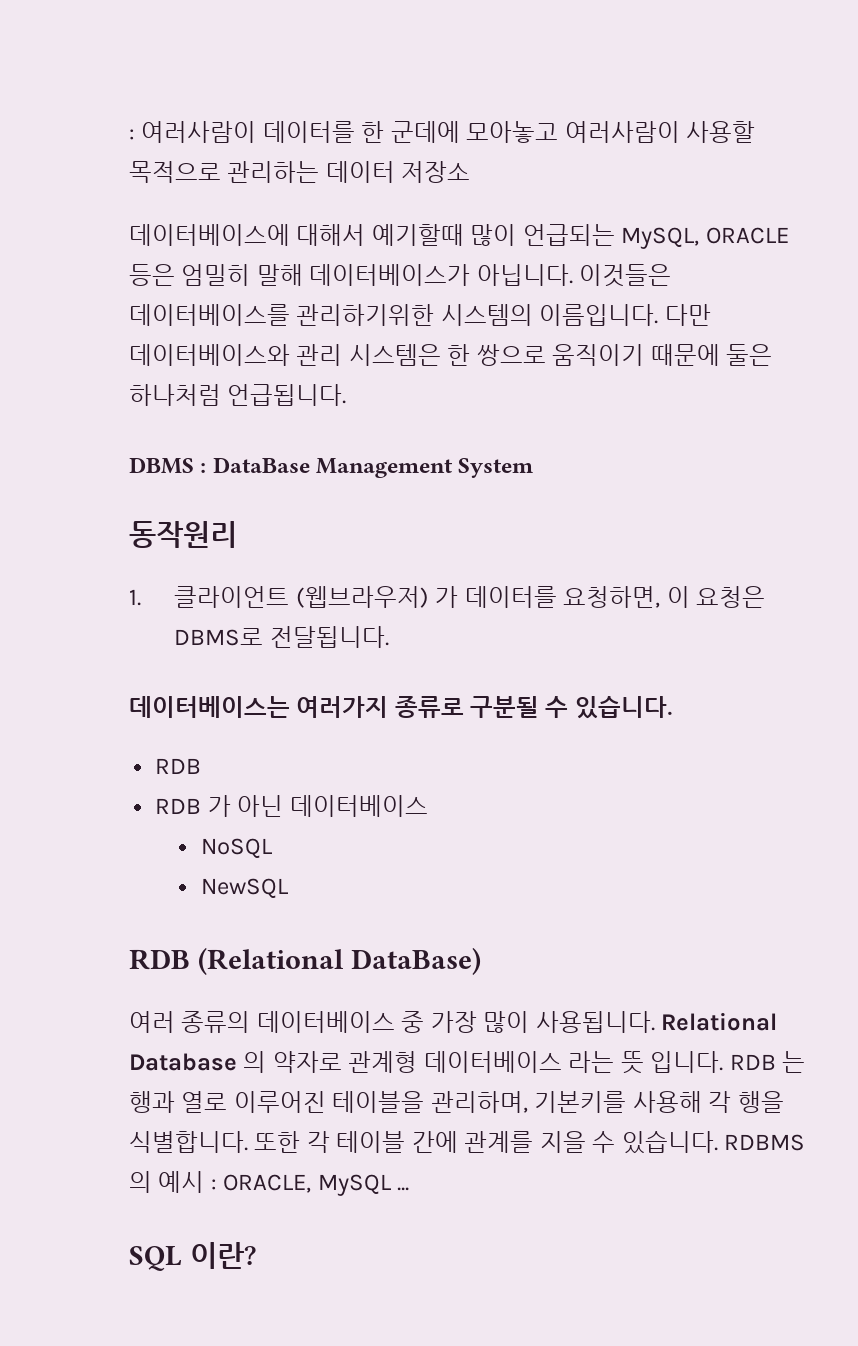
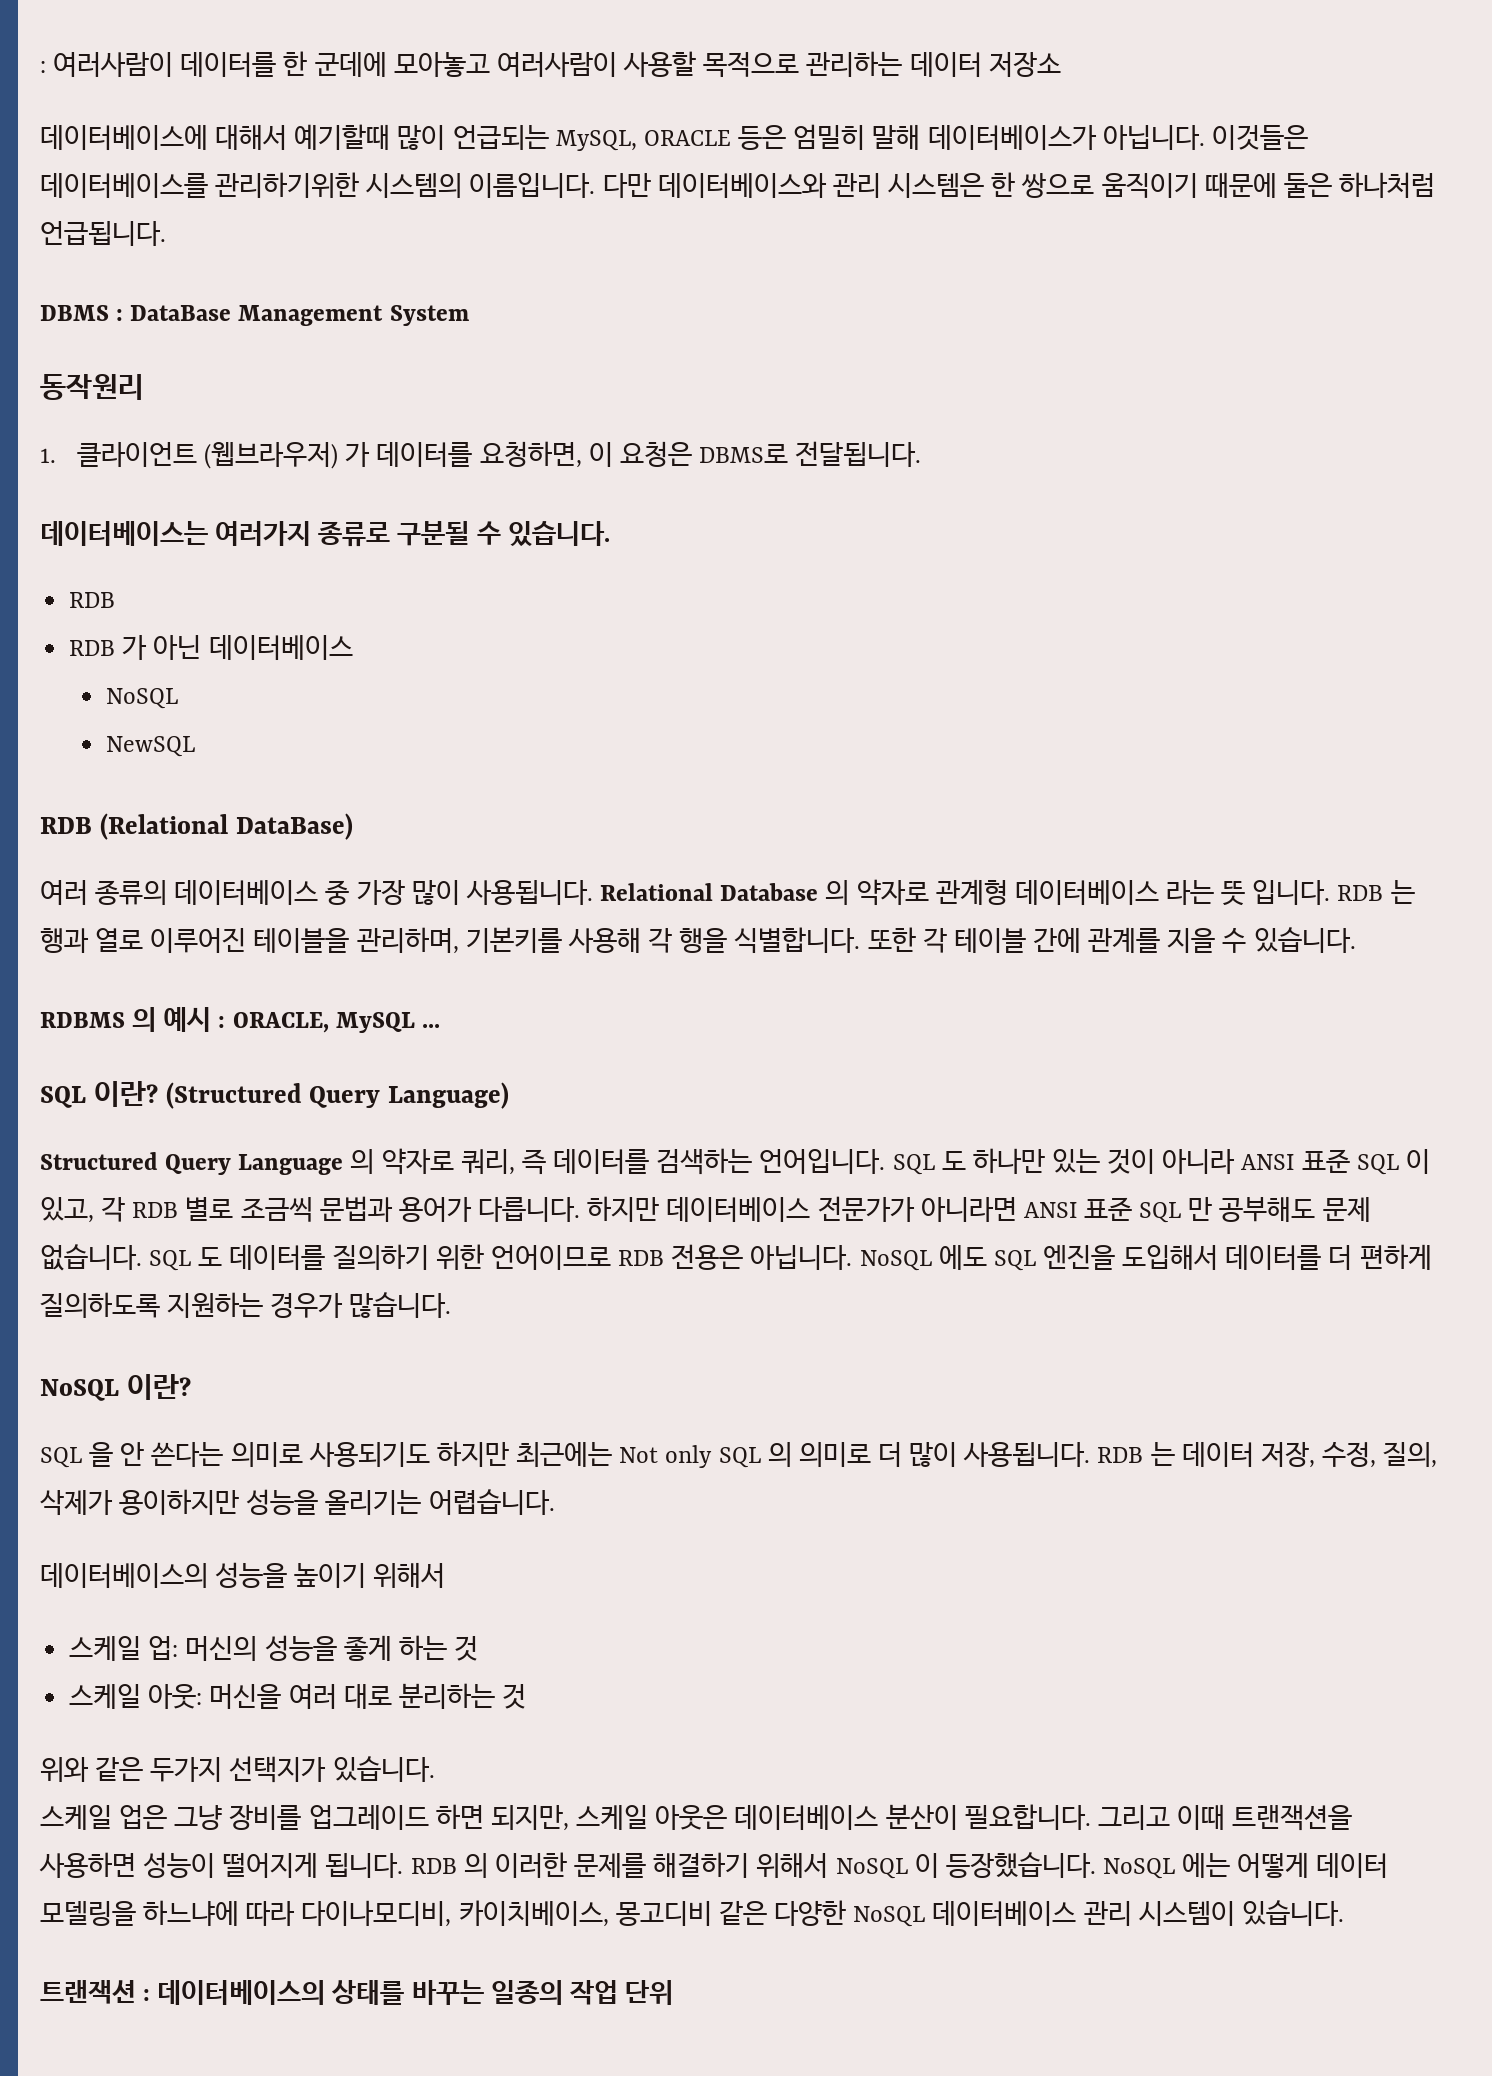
- 또한 각 테이블 간에 관계를 지을 수 있습니다. RDBMS 의 예시 : ORACLE, MySQL ...
+ 또한 각 테이블 간에 관계를 지을 수 있습니다.
+ RDBMS 의 예시 : ORACLE, MySQL ...
+ (Structured Query Language)
+ Structured Query Language 의 약자로 쿼리, 즉 데이터를 검색하는 언어입니다. SQL 도 하나만 있는 것이 아니라 ANSI 표준 SQL 이 있고, 각 RDB 별로 조금씩 문법과 용어가 다릅니다. 하지만 데이터베이스 전문가가 아니라면 ANSI 표준 SQL 만 공부해도 문제 없습니다. SQL 도 데이터를 질의하기 위한 언어이므로 RDB 전용은 아닙니다. NoSQL 에도 SQL 엔진을 도입해서 데이터를 더 편하게 질의하도록 지원하는 경우가 많습니다.
+ NoSQL 이란?
+ SQL 을 안 쓴다는 의미로 사용되기도 하지만 최근에는 Not only SQL 의 의미로 더 많이 사용됩니다. RDB 는 데이터 저장, 수정, 질의, 삭제가 용이하지만 성능을 올리기는 어렵습니다.
+ 데이터베이스의 성능을 높이기 위해서
+ 스케일 업: 머신의 성능을 좋게 하는 것
+ 스케일 아웃: 머신을 여러 대로 분리하는 것
+ 위와 같은 두가지 선택지가 있습니다.
+ 스케일 업은 그냥 장비를 업그레이드 하면 되지만, 스케일 아웃은 데이터베이스 분산이 필요합니다. 그리고 이때 트랜잭션을 사용하면 성능이 떨어지게 됩니다. RDB 의 이러한 문제를 해결하기 위해서 NoSQL 이 등장했습니다. NoSQL 에는 어떻게 데이터 모델링을 하느냐에 따라 다이나모디비, 카이치베이스, 몽고디비 같은 다양한 NoSQL 데이터베이스 관리 시스템이 있습니다.
+ 트랜잭션 : 데이터베이스의 상태를 바꾸는 일종의 작업 단위

